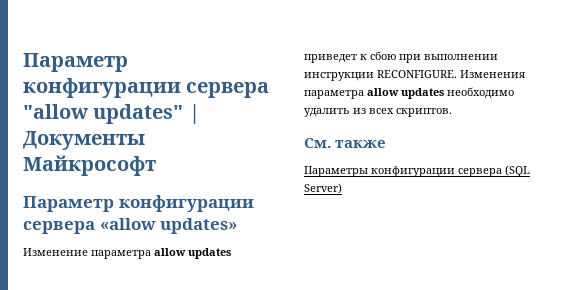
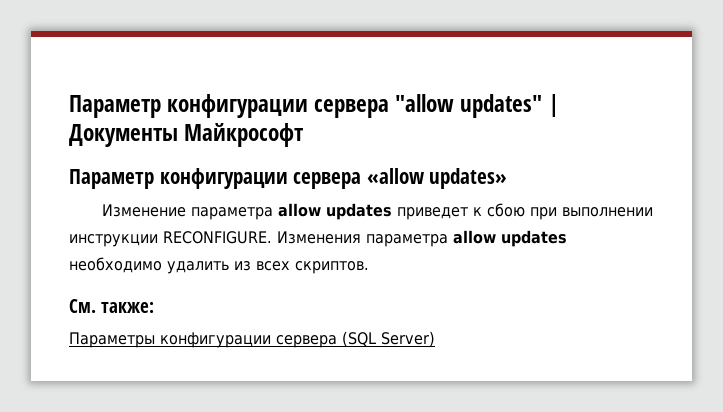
- См. также
+ См. также:

